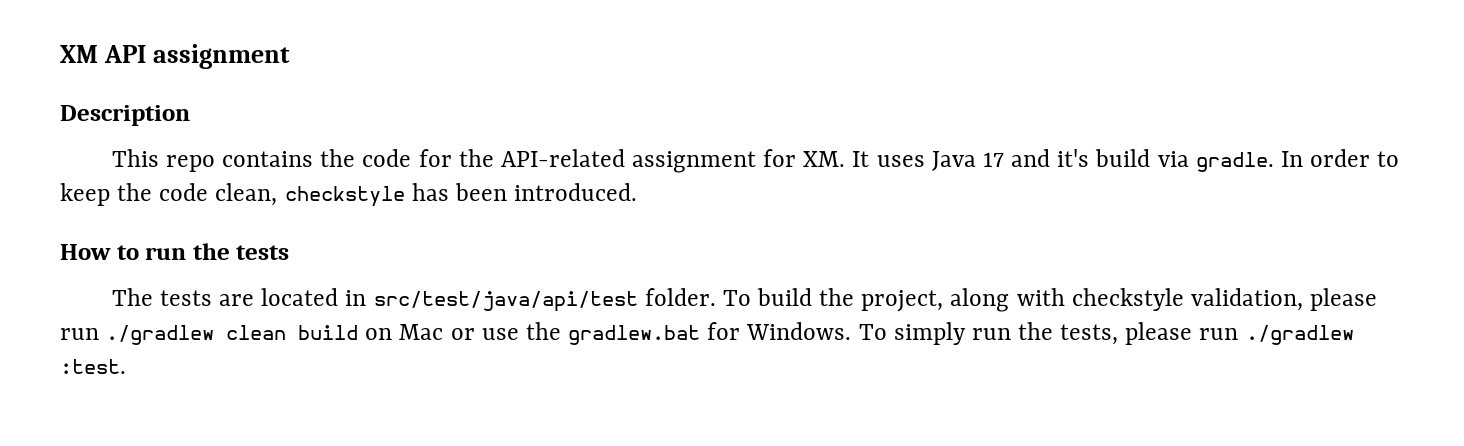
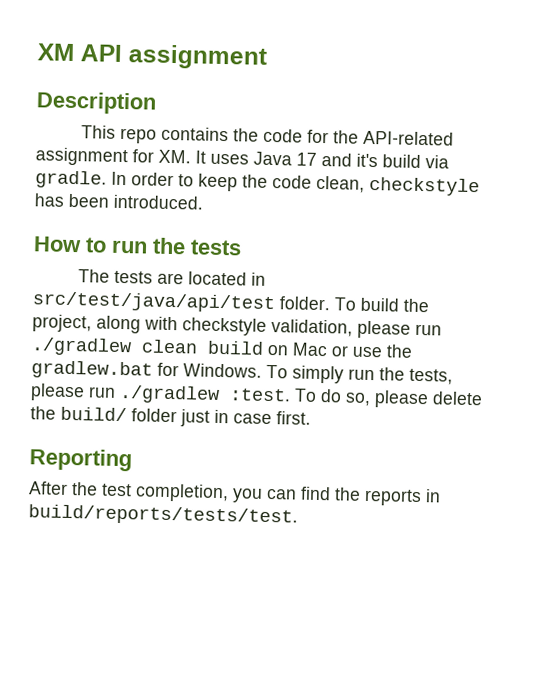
+ To do so, please delete the build/ folder just in case first.
+ Reporting
+ After the test completion, you can find the reports in build/reports/tests/test.

